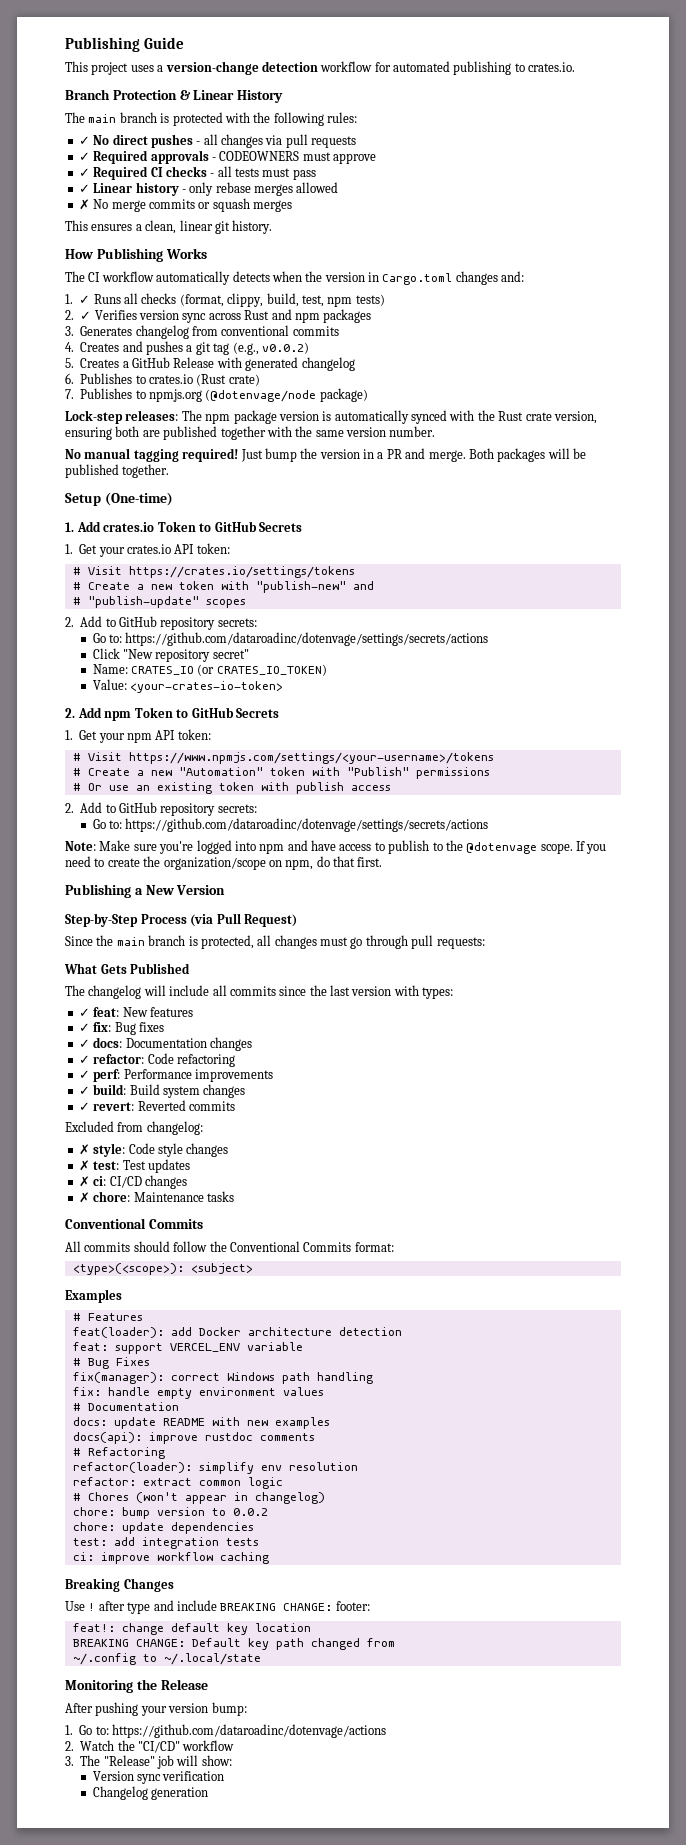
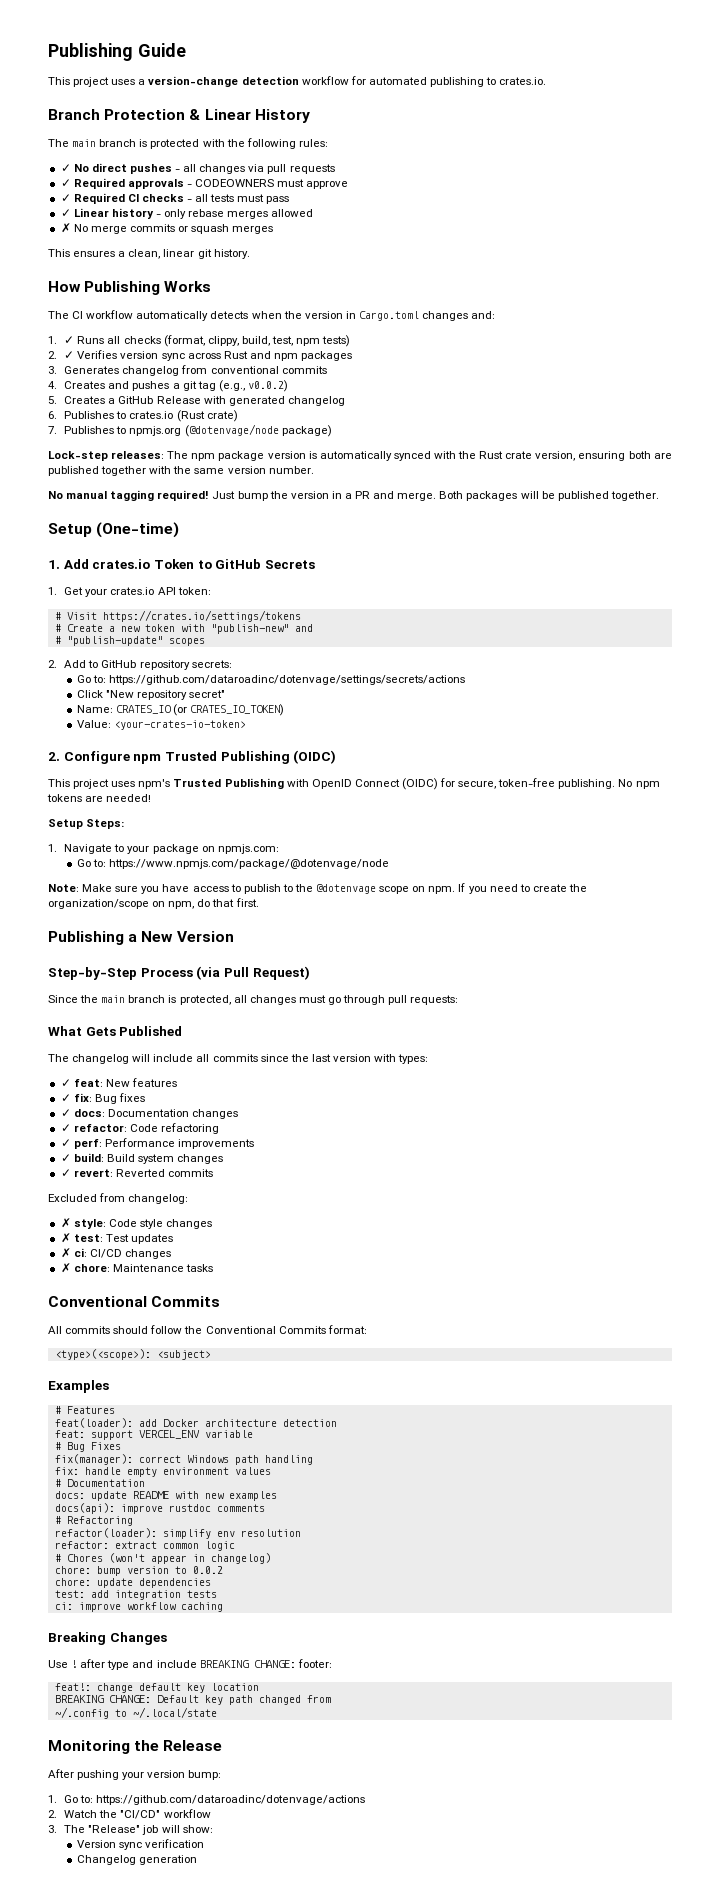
- 2. Add npm Token to GitHub Secrets
- 1. Get your npm API token:
- # Visit https://www.npmjs.com/settings/<your-username>/tokens
- # Create a new "Automation" token with "Publish" permissions
- # Or use an existing token with publish access
- 2. Add to GitHub repository secrets:
- Go to: https://github.com/dataroadinc/dotenvage/settings/secrets/actions
+ 2. Configure npm Trusted Publishing (OIDC)
+ This project uses npm's Trusted Publishing with OpenID Connect (OIDC) for secure, token-free publishing. No npm tokens are needed!
+ Setup Steps:
+ 1. Navigate to your package on npmjs.com:
+ Go to: https://www.npmjs.com/package/@dotenvage/node
- Note: Make sure you're logged into npm and have access to publish to the @dotenvage scope.
+ Note: Make sure you have access to publish to the @dotenvage scope on npm.

